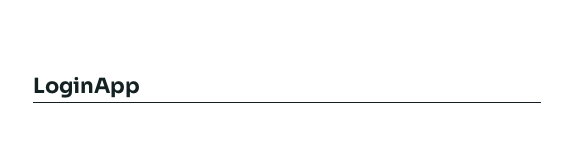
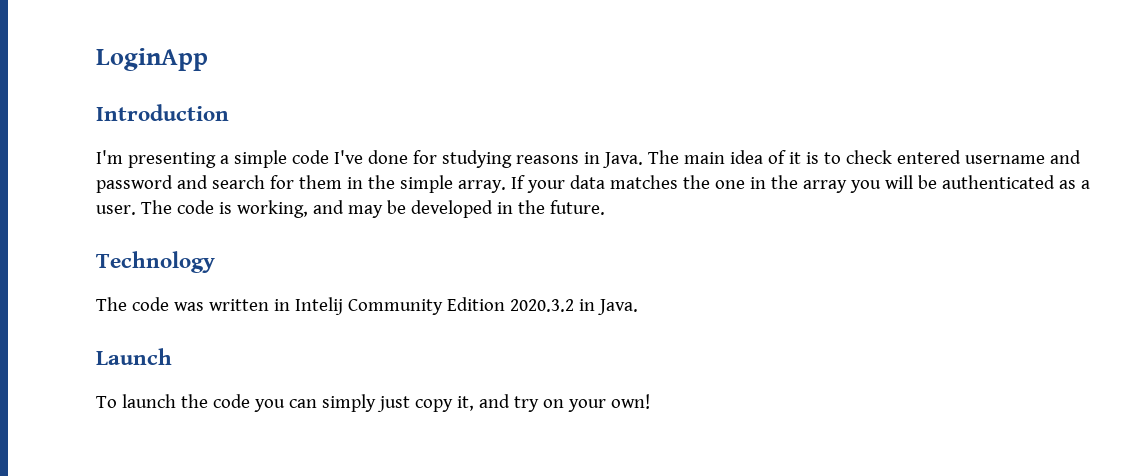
+ Introduction
+ I'm presenting a simple code I've done for studying reasons in Java. The main idea of it is to check entered username and password and search for them in the simple array. If your data matches the one in the array you will be authenticated as a user. The code is working, and may be developed in the future.
+ Technology
+ The code was written in Intelij Community Edition 2020.3.2 in Java.
+ Launch
+ To launch the code you can simply just copy it, and try on your own!

